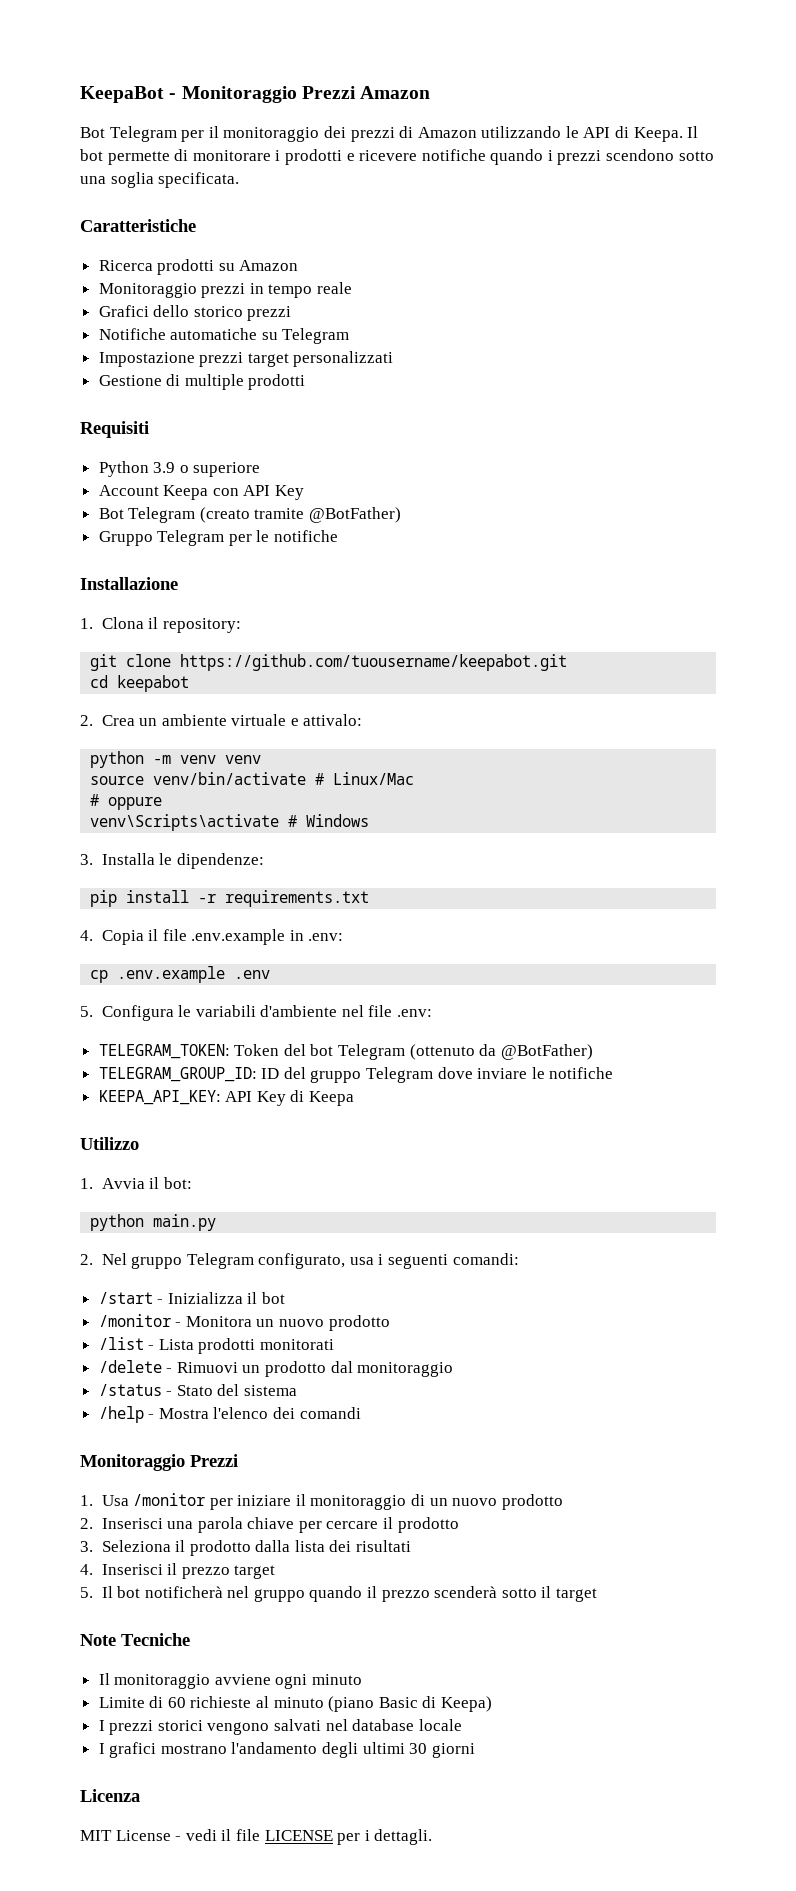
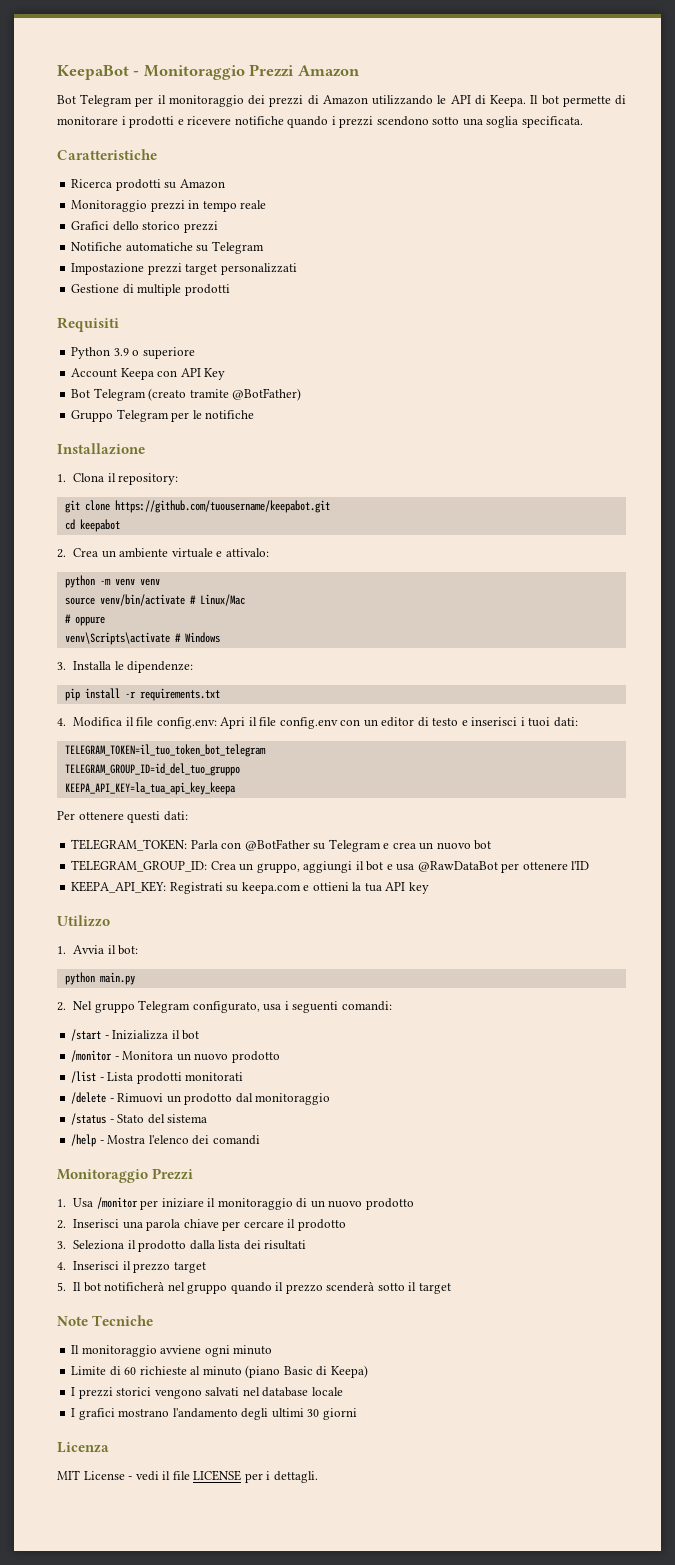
- 4. Copia il file .env.example in .env:
- cp .env.example .env
- 5. Configura le variabili d'ambiente nel file .env:
- TELEGRAM_TOKEN: Token del bot Telegram (ottenuto da @BotFather)
- TELEGRAM_GROUP_ID: ID del gruppo Telegram dove inviare le notifiche
- KEEPA_API_KEY: API Key di Keepa
+ 4. Modifica il file config.env: Apri il file config.env con un editor di testo e inserisci i tuoi dati:
+ TELEGRAM_TOKEN=il_tuo_token_bot_telegram
+ TELEGRAM_GROUP_ID=id_del_tuo_gruppo
+ KEEPA_API_KEY=la_tua_api_key_keepa
+ Per ottenere questi dati:
+ TELEGRAM_TOKEN: Parla con @BotFather su Telegram e crea un nuovo bot
+ TELEGRAM_GROUP_ID: Crea un gruppo, aggiungi il bot e usa @RawDataBot per ottenere l'ID
+ KEEPA_API_KEY: Registrati su keepa.com e ottieni la tua API key

